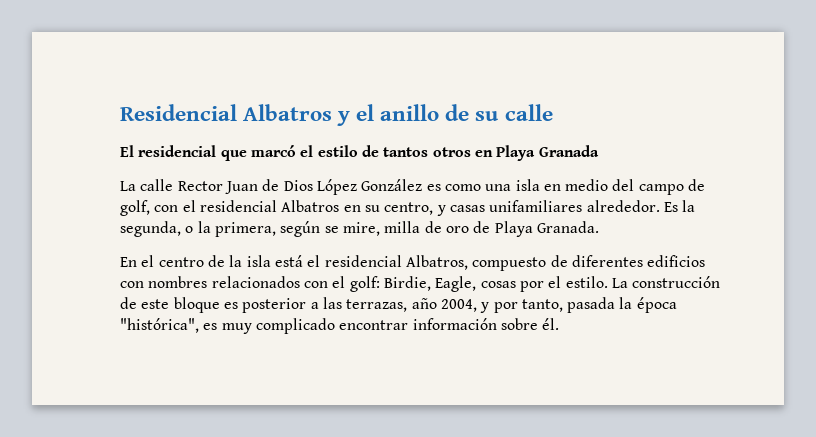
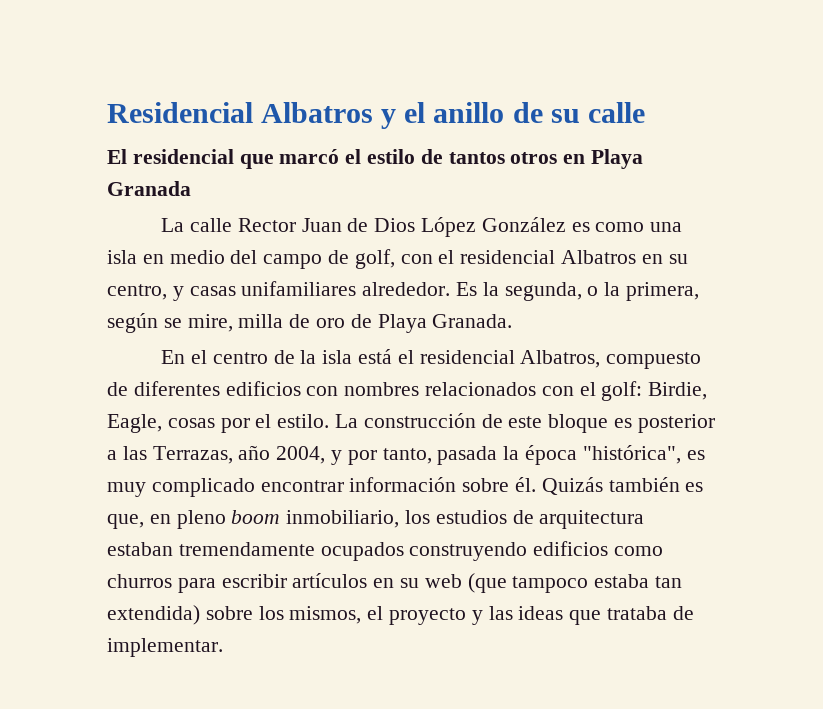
- La construcción de este bloque es posterior a las terrazas, año 2004, y por tanto, pasada la época "histórica", es muy complicado encontrar información sobre él.
+ La construcción de este bloque es posterior a las Terrazas, año 2004, y por tanto, pasada la época "histórica", es muy complicado encontrar información sobre él.
+ Quizás también es que, en pleno boom inmobiliario, los estudios de arquitectura estaban tremendamente ocupados construyendo edificios como churros para escribir artículos en su web (que tampoco estaba tan extendida) sobre los mismos, el proyecto y las ideas que trataba de implementar.

